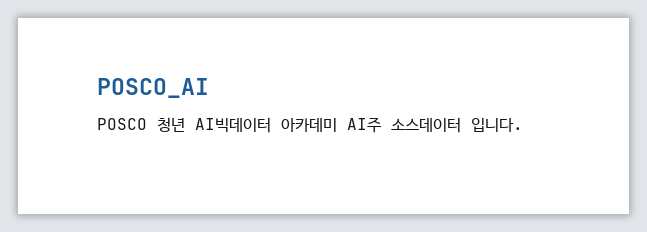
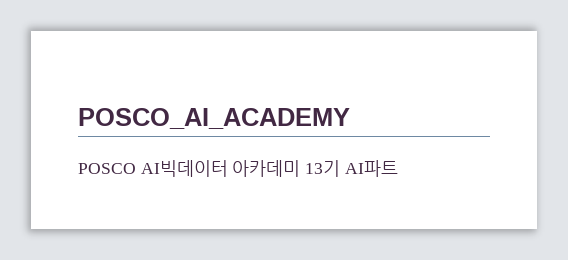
- POSCO_AI
+ POSCO_AI_ACADEMY
- POSCO 청년 AI빅데이터 아카데미 AI주 소스데이터 입니다.
+ POSCO AI빅데이터 아카데미 13기 AI파트

